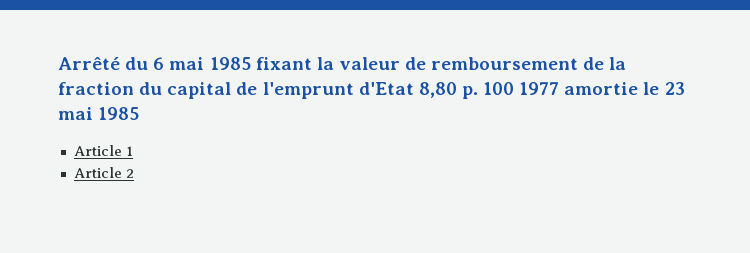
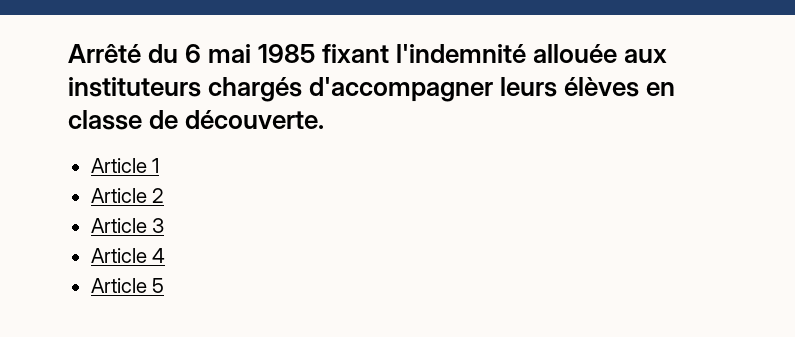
- Arrêté du 6 mai 1985 fixant la valeur de remboursement de la fraction du capital de l'emprunt d'Etat 8,80 p. 100 1977 amortie le 23 mai 1985
+ Arrêté du 6 mai 1985 fixant l'indemnité allouée aux instituteurs chargés d'accompagner leurs élèves en classe de découverte.
  Article 1
  Article 2
+ Article 3
+ Article 4
+ Article 5

